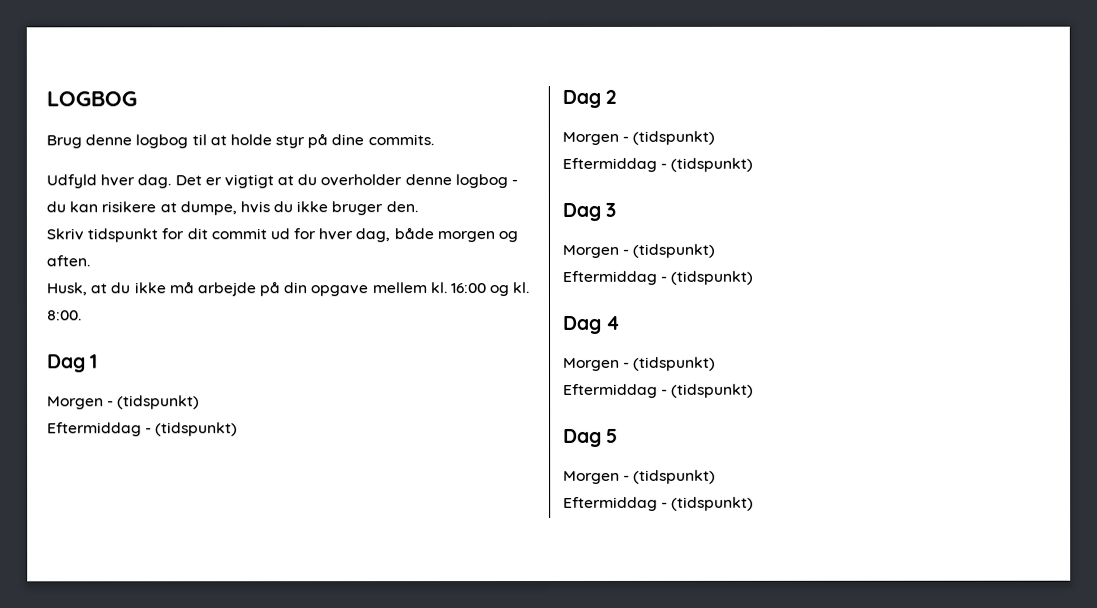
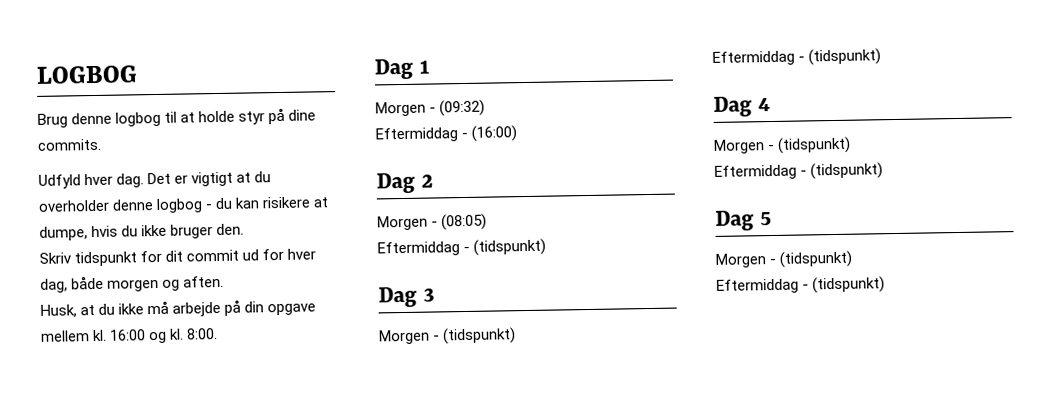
  Dag 1
- Morgen - (tidspunkt)
- Eftermiddag - (tidspunkt)
+ Morgen - (09:32)
+ Eftermiddag - (16:00)
  Dag 2
- Morgen - (tidspunkt)
+ Morgen - (08:05)

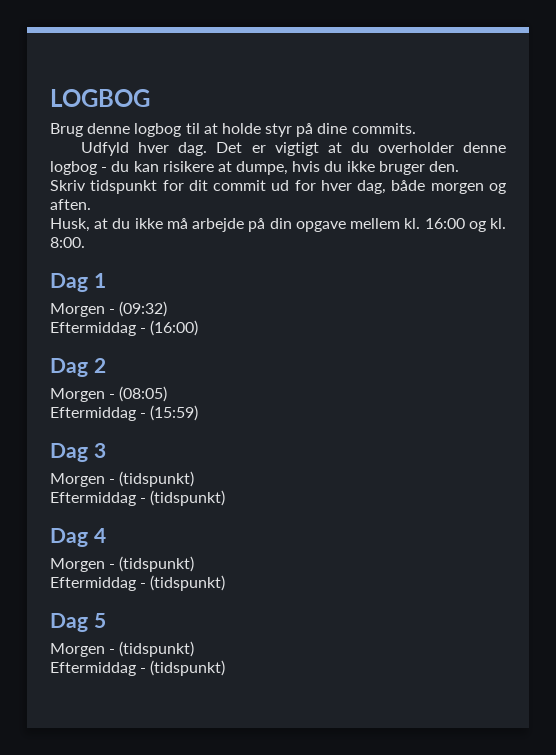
  Morgen - (08:05)
- Eftermiddag - (tidspunkt)
+ Eftermiddag - (15:59)

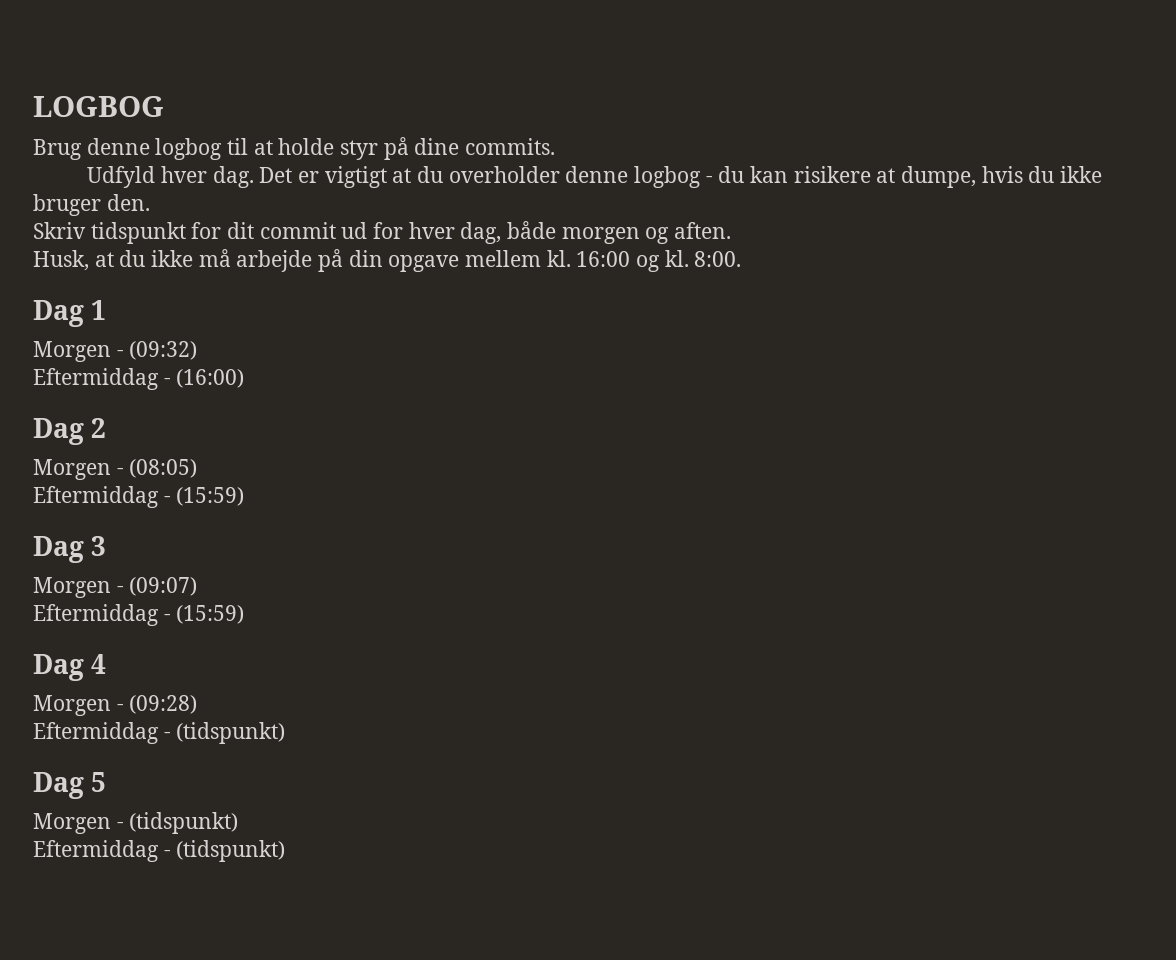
  Dag 3
- Morgen - (tidspunkt)
- Eftermiddag - (tidspunkt)
+ Morgen - (09:07)
+ Eftermiddag - (15:59)
  Dag 4
- Morgen - (tidspunkt)
+ Morgen - (09:28)

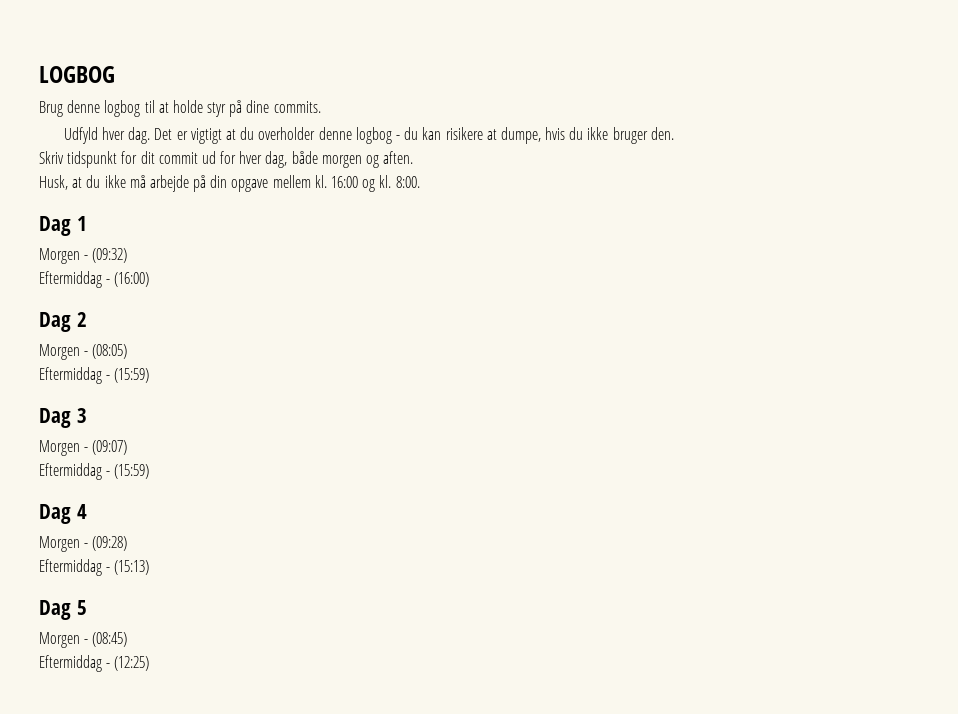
  Morgen - (09:28)
- Eftermiddag - (tidspunkt)
+ Eftermiddag - (15:13)
- Morgen - (tidspunkt)
- Eftermiddag - (tidspunkt)
+ Morgen - (08:45)
+ Eftermiddag - (12:25)

